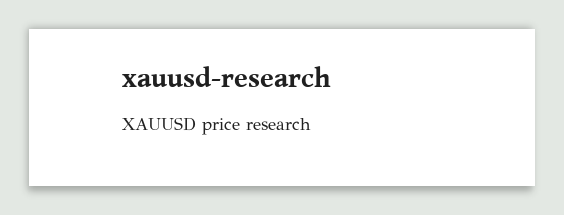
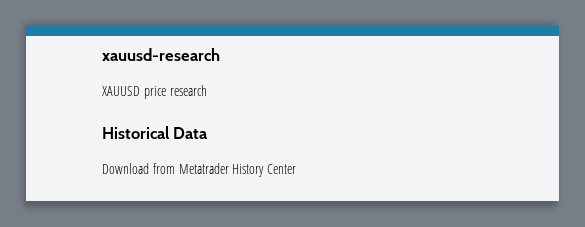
+ Historical Data
+ Download from Metatrader History Center

